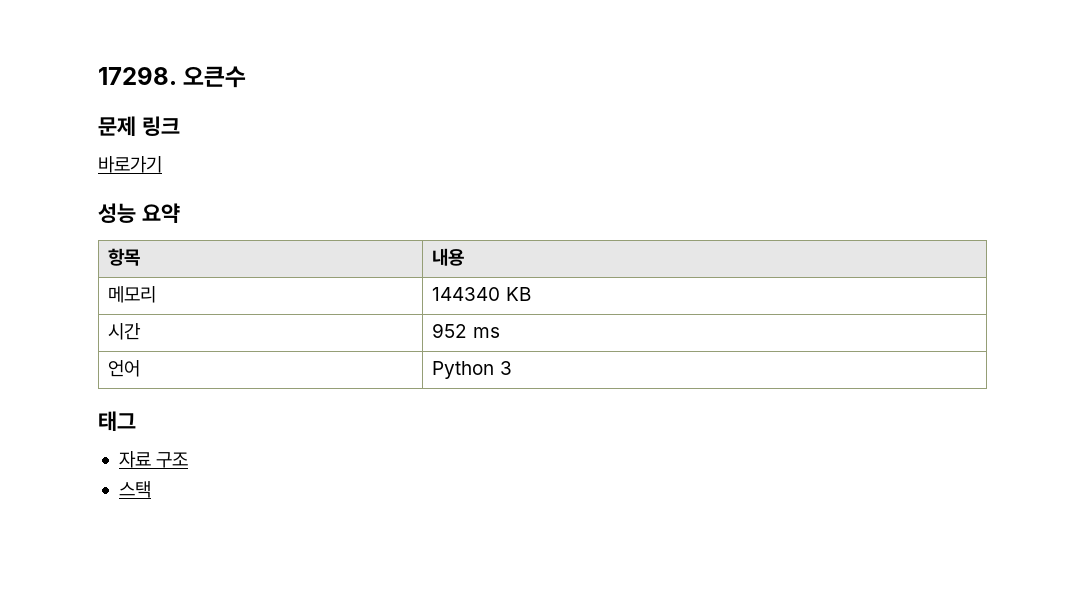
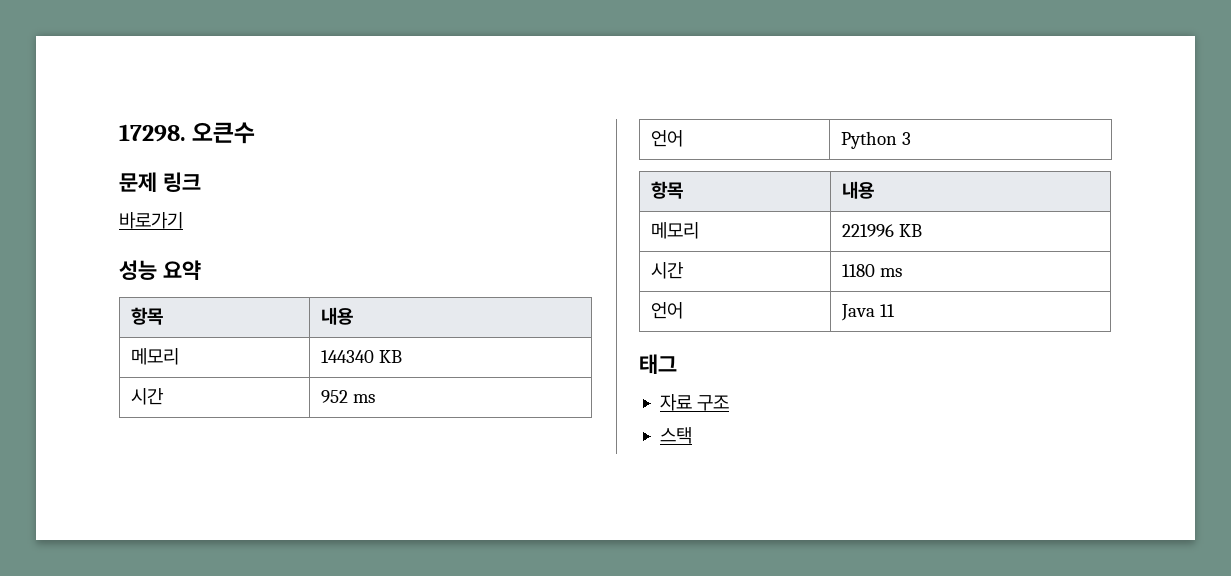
  언어 | Python 3
+ 항목 | 내용
+ 메모리 | 221996 KB
+ 시간 | 1180 ms
+ 언어 | Java 11

